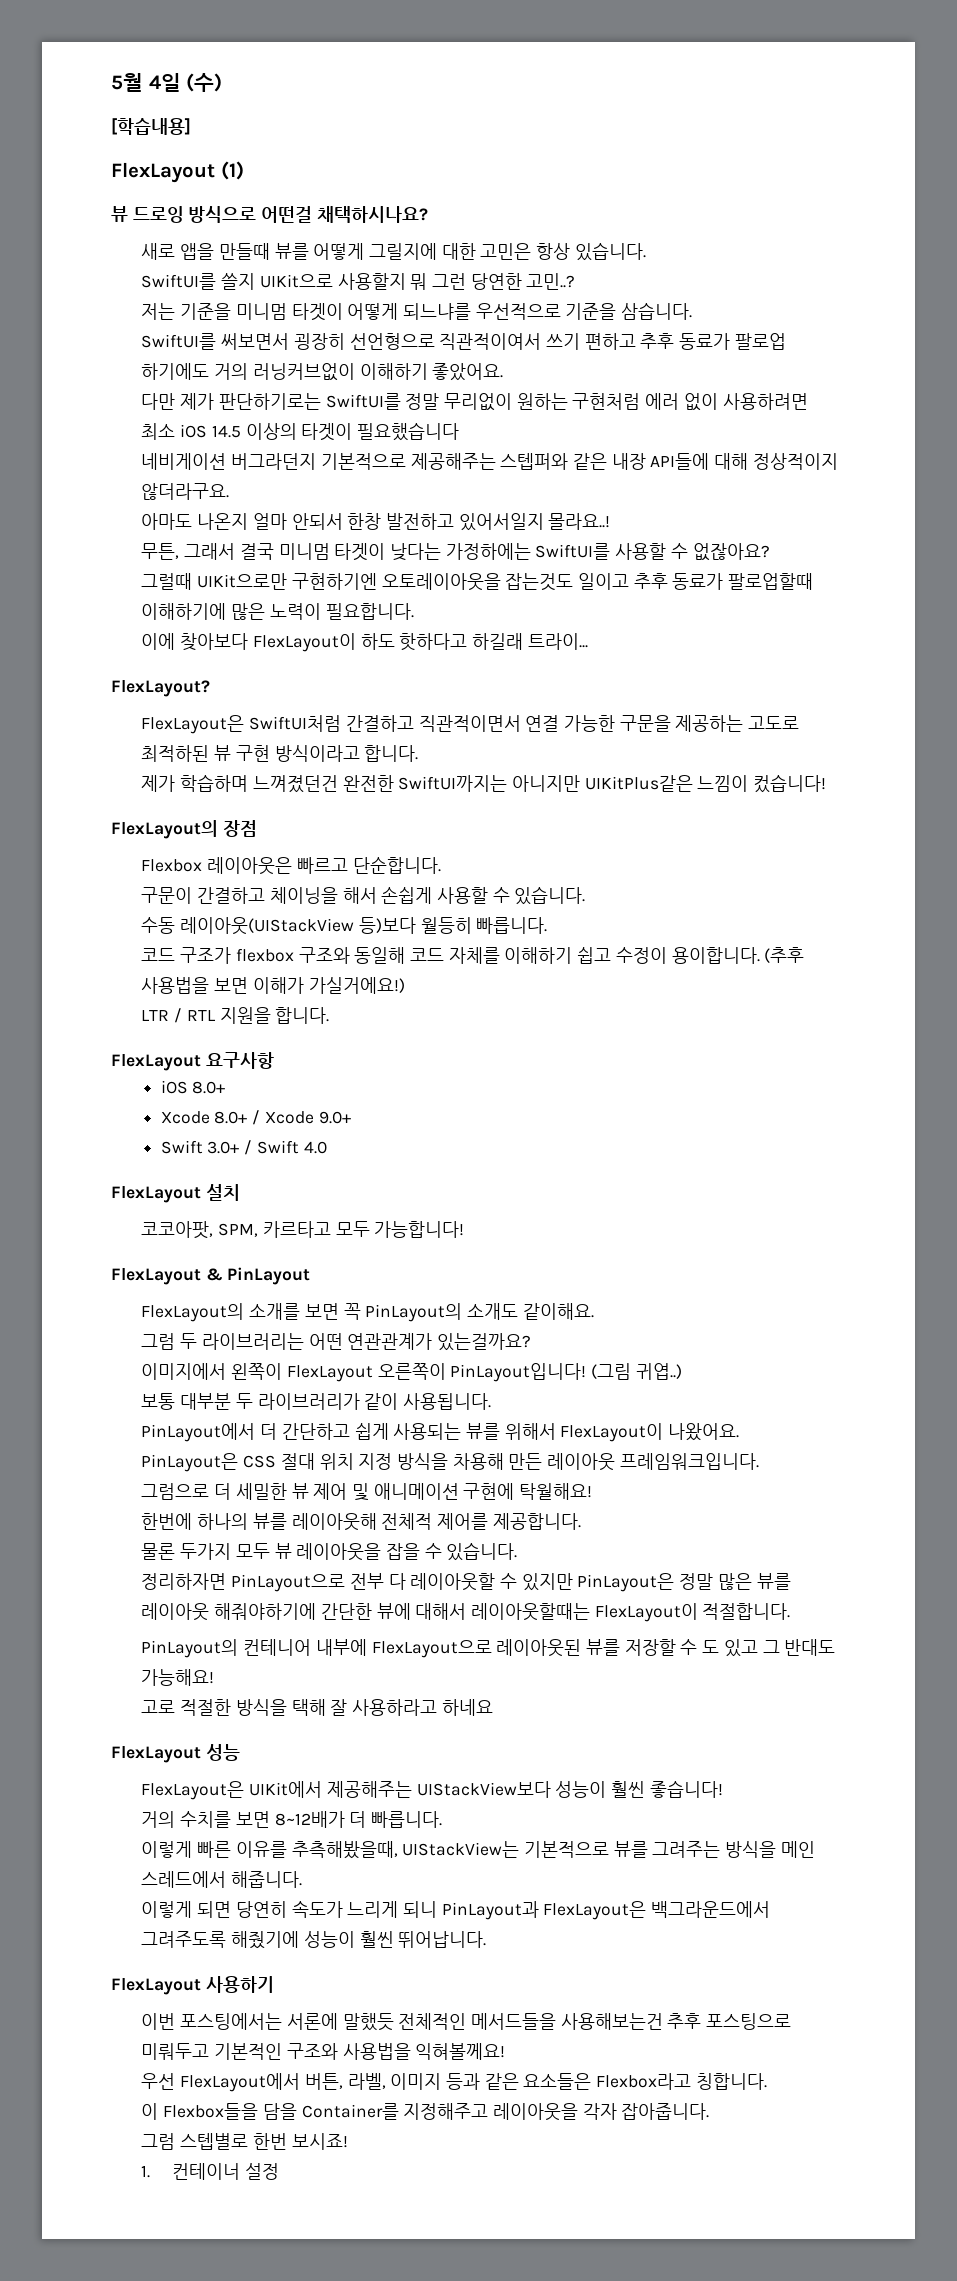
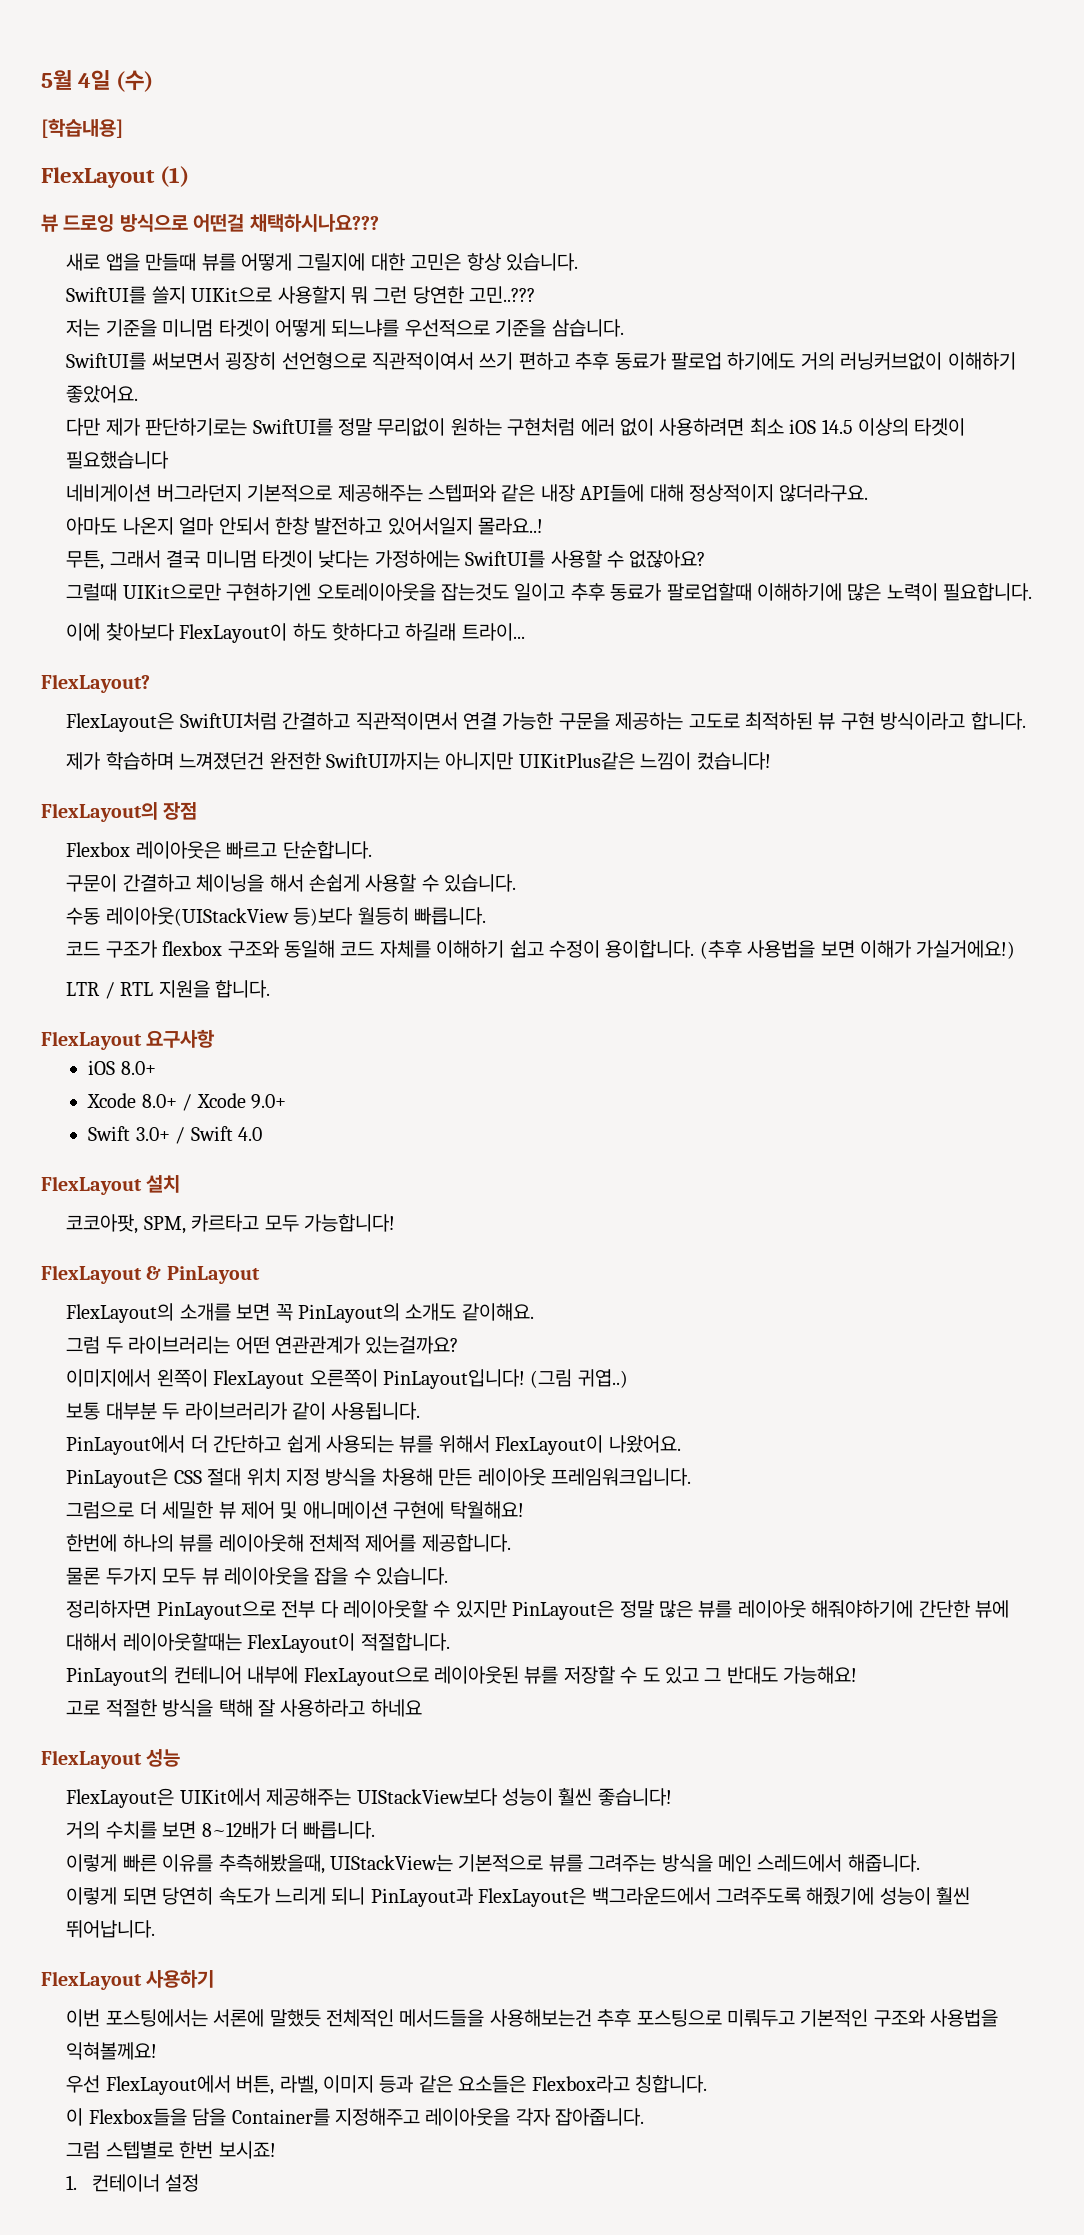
- 뷰 드로잉 방식으로 어떤걸 채택하시나요?
+ 뷰 드로잉 방식으로 어떤걸 채택하시나요???
- SwiftUI를 쓸지 UIKit으로 사용할지 뭐 그런 당연한 고민..?
+ SwiftUI를 쓸지 UIKit으로 사용할지 뭐 그런 당연한 고민..???

